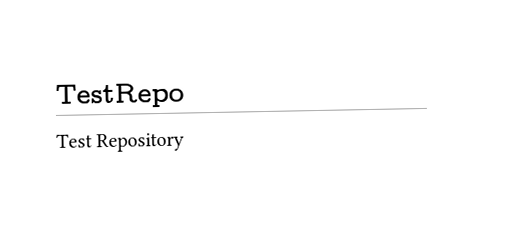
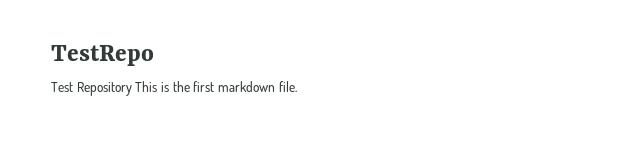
- Test Repository
+ Test Repository This is the first markdown file.

